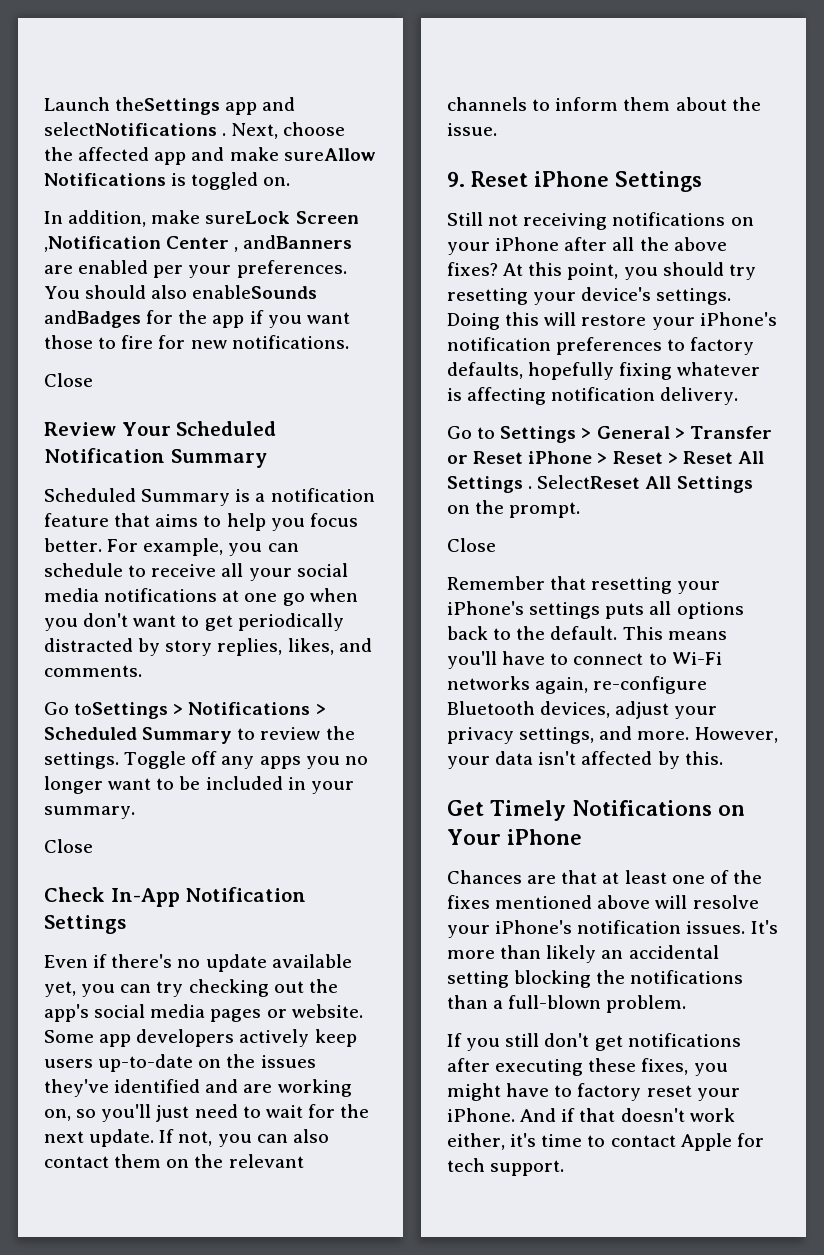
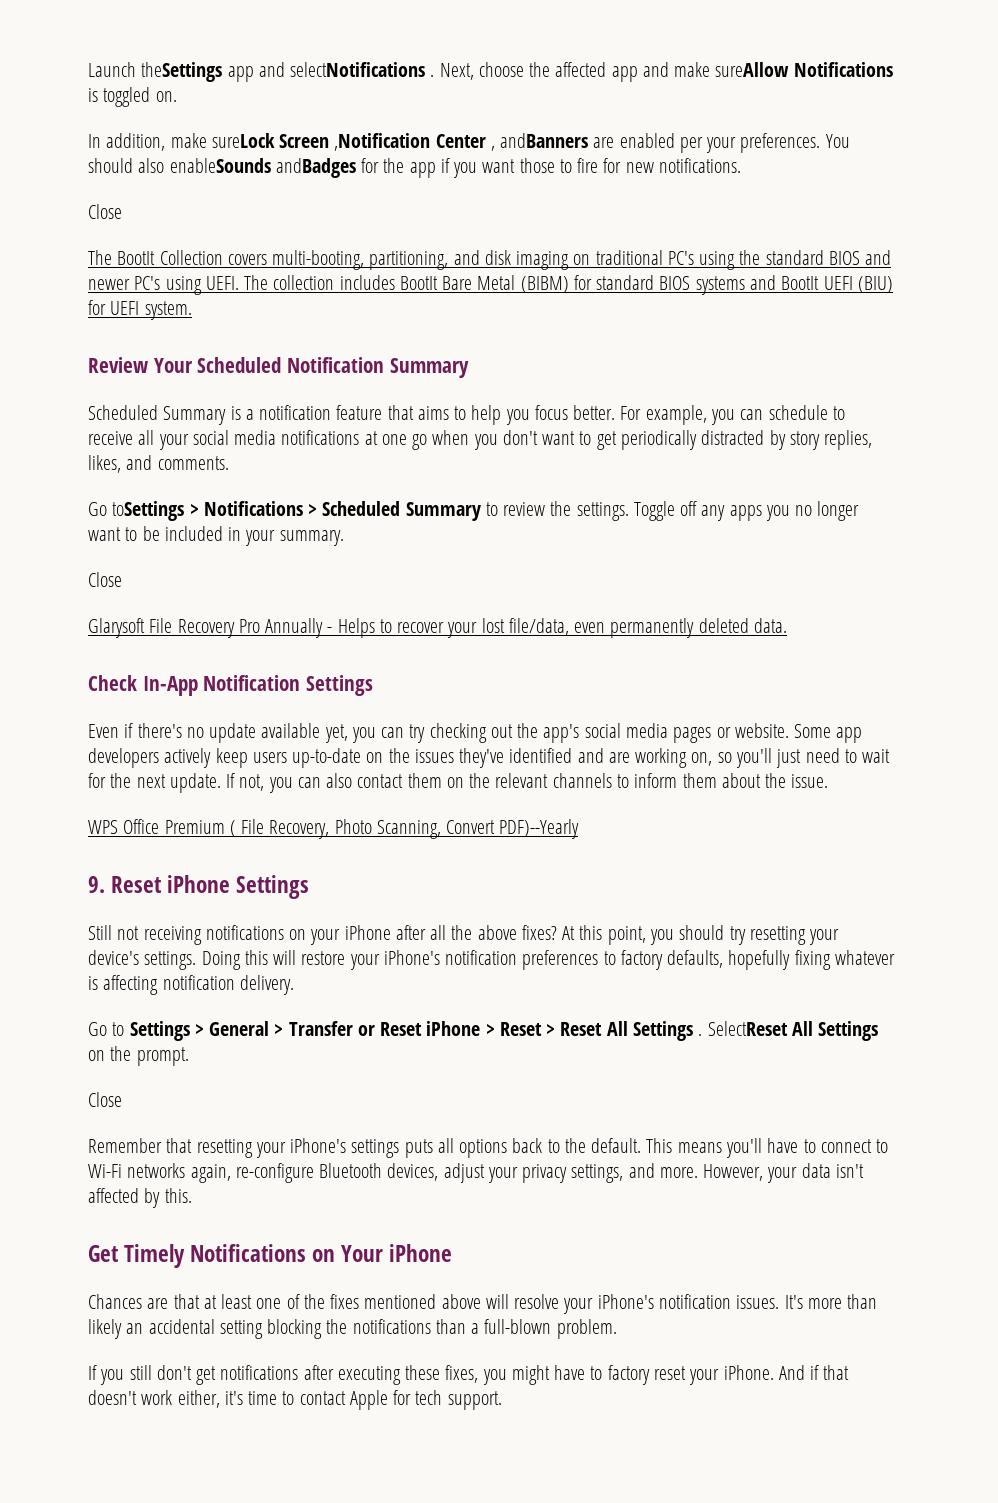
+ The BootIt Collection covers multi-booting, partitioning, and disk imaging on traditional PC's using the standard BIOS and newer PC's using UEFI. The collection includes BootIt Bare Metal (BIBM) for standard BIOS systems and BootIt UEFI (BIU) for UEFI system.
+ Glarysoft File Recovery Pro Annually - Helps to recover your lost file/data, even permanently deleted data.
+ WPS Office Premium ( File Recovery, Photo Scanning, Convert PDF)--Yearly

